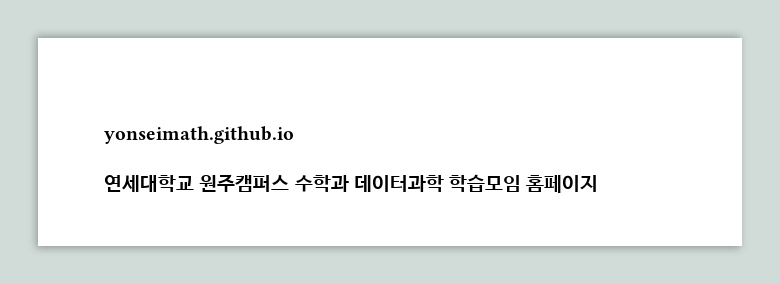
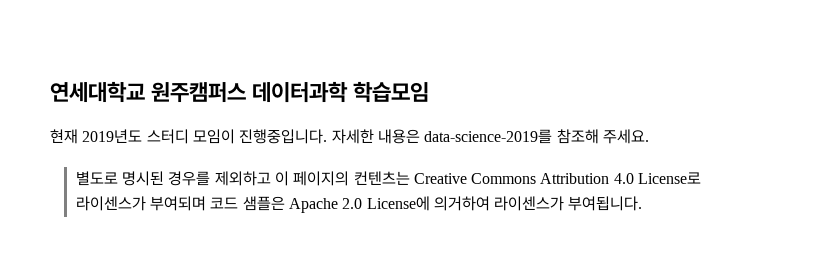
- yonseimath.github.io
- 연세대학교 원주캠퍼스 수학과 데이터과학 학습모임 홈페이지
+ 연세대학교 원주캠퍼스 데이터과학 학습모임
+ 현재 2019년도 스터디 모임이 진행중입니다. 자세한 내용은 data-science-2019를 참조해 주세요.
+ 별도로 명시된 경우를 제외하고 이 페이지의 컨텐츠는 Creative Commons Attribution 4.0 License로 라이센스가 부여되며 코드 샘플은 Apache 2.0 License에 의거하여 라이센스가 부여됩니다.

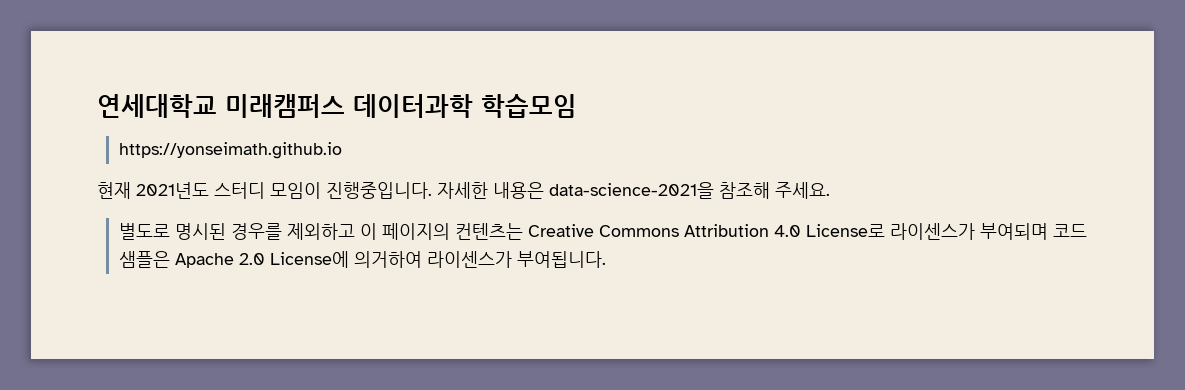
- 연세대학교 원주캠퍼스 데이터과학 학습모임
+ 연세대학교 미래캠퍼스 데이터과학 학습모임
+ https://yonseimath.github.io
- 현재 2019년도 스터디 모임이 진행중입니다.
+ 현재 2021년도 스터디 모임이 진행중입니다.
- 자세한 내용은 data-science-2019를 참조해 주세요.
+ 자세한 내용은 data-science-2021을 참조해 주세요.

